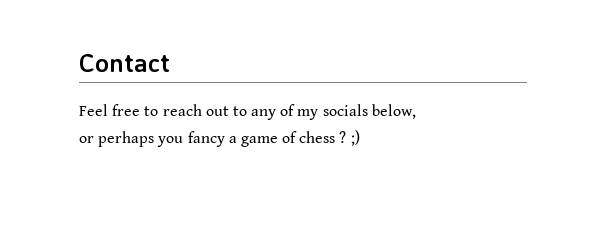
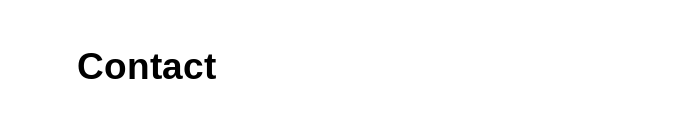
- Feel free to reach out to any of my socials below,
- or perhaps you fancy a game of chess ? ;)

